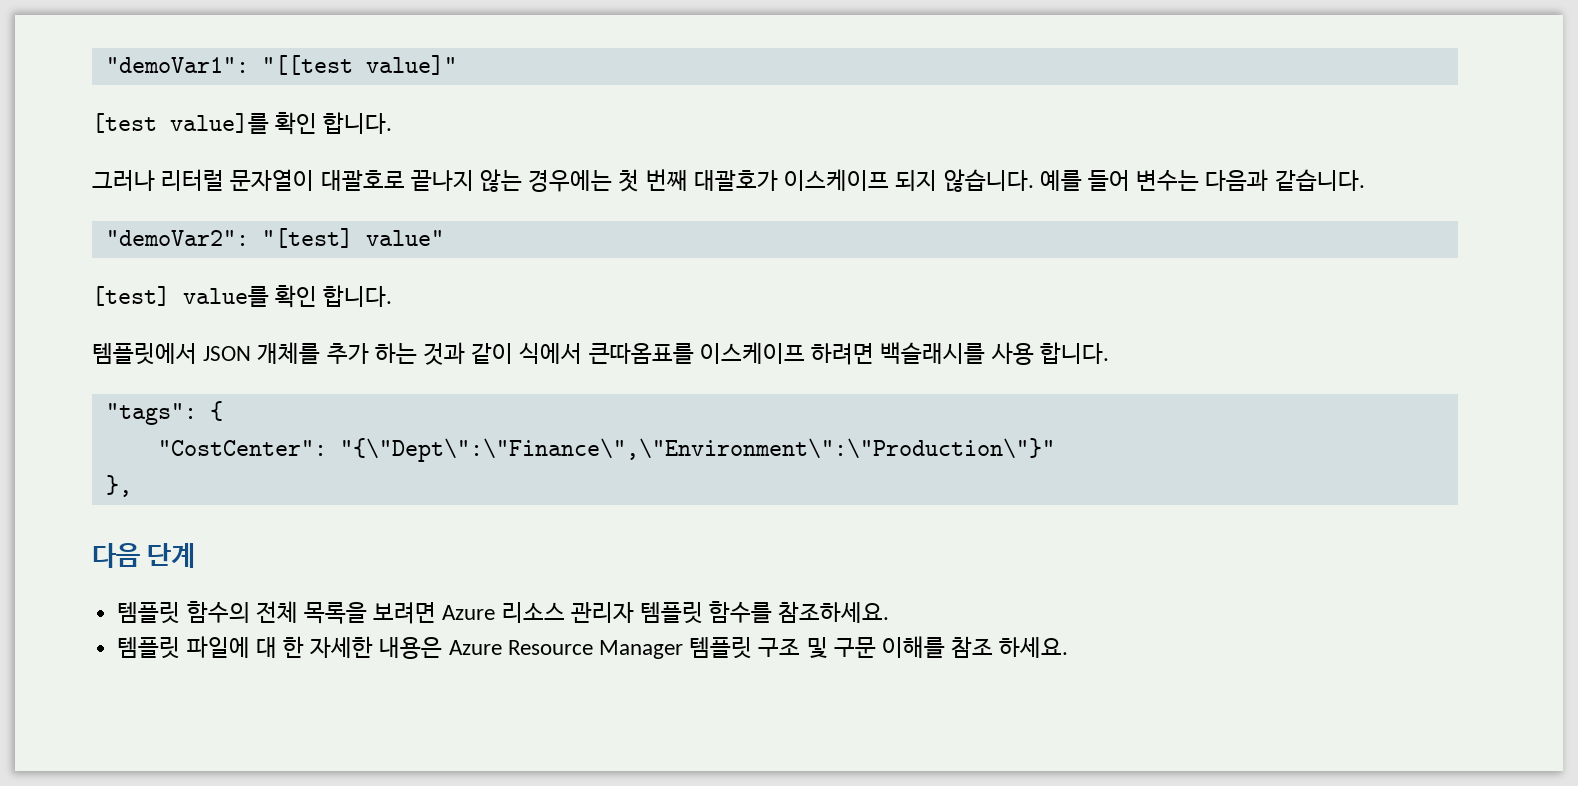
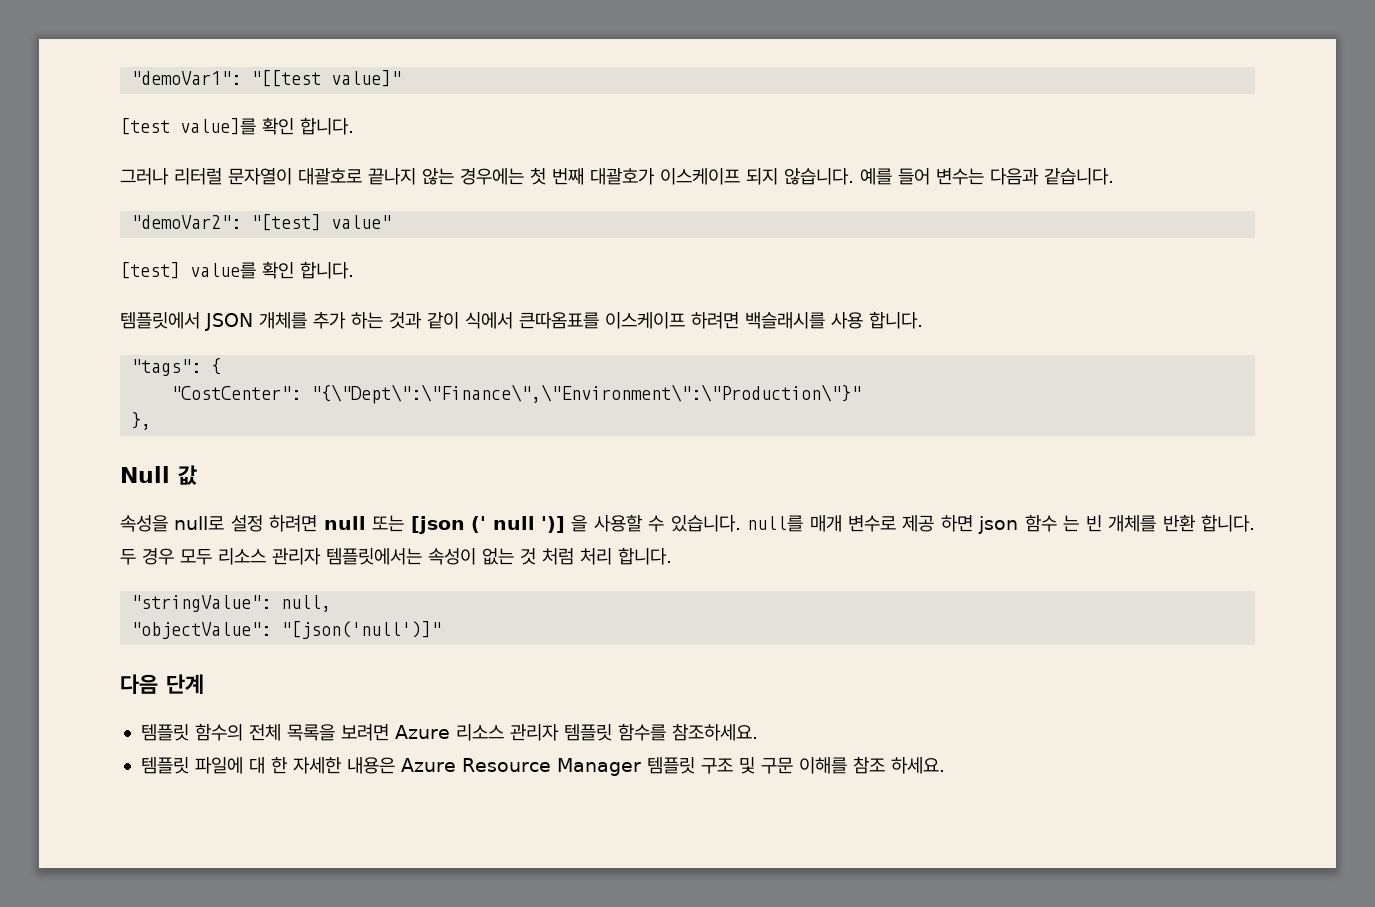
+ Null 값
+ 속성을 null로 설정 하려면 null 또는 [json (' null ')] 을 사용할 수 있습니다. null를 매개 변수로 제공 하면 json 함수 는 빈 개체를 반환 합니다. 두 경우 모두 리소스 관리자 템플릿에서는 속성이 없는 것 처럼 처리 합니다.
+ "stringValue": null,
+ "objectValue": "[json('null')]"

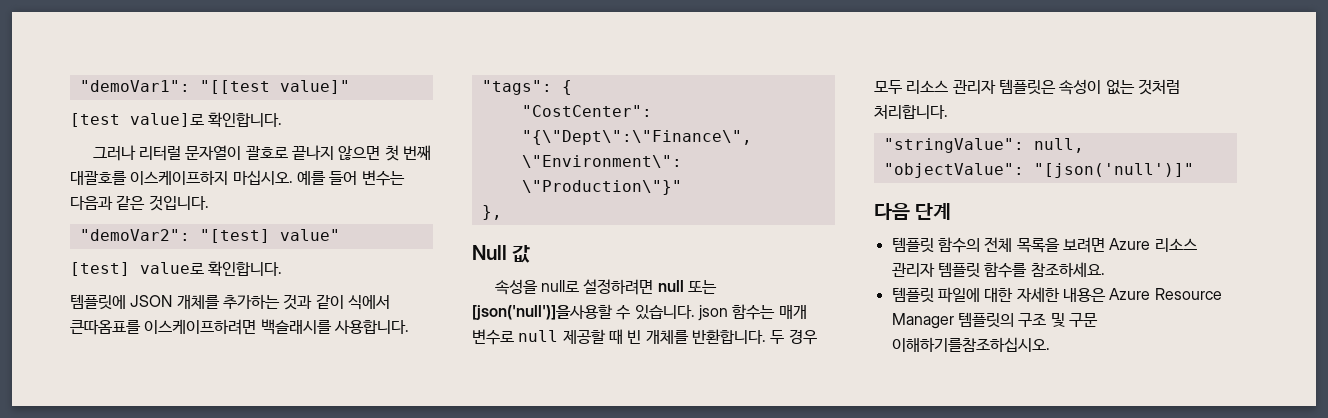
- [test value]를 확인 합니다.
+ [test value]로 확인합니다.
- 그러나 리터럴 문자열이 대괄호로 끝나지 않는 경우에는 첫 번째 대괄호가 이스케이프 되지 않습니다.
+ 그러나 리터럴 문자열이 괄호로 끝나지 않으면 첫 번째 대괄호를 이스케이프하지 마십시오.
- 예를 들어 변수는 다음과 같습니다.
+ 예를 들어 변수는 다음과 같은 것입니다.
- [test] value를 확인 합니다.
- 템플릿에서 JSON 개체를 추가 하는 것과 같이 식에서 큰따옴표를 이스케이프 하려면 백슬래시를 사용 합니다.
+ [test] value로 확인합니다.
+ 템플릿에 JSON 개체를 추가하는 것과 같이 식에서 큰따옴표를 이스케이프하려면 백슬래시를 사용합니다.
- 속성을 null로 설정 하려면 null 또는 [json (' null ')] 을 사용할 수 있습니다. null를 매개 변수로 제공 하면 json 함수 는 빈 개체를 반환 합니다.
+ 속성을 null로 설정하려면 null 또는 [json('null')]을사용할 수 있습니다. json 함수는 매개 변수로 null 제공할 때 빈 개체를 반환합니다.
- 두 경우 모두 리소스 관리자 템플릿에서는 속성이 없는 것 처럼 처리 합니다.
+ 두 경우 모두 리소스 관리자 템플릿은 속성이 없는 것처럼 처리합니다.
- 템플릿 파일에 대 한 자세한 내용은 Azure Resource Manager 템플릿 구조 및 구문 이해를 참조 하세요.
+ 템플릿 파일에 대한 자세한 내용은 Azure Resource Manager 템플릿의 구조 및 구문 이해하기를참조하십시오.

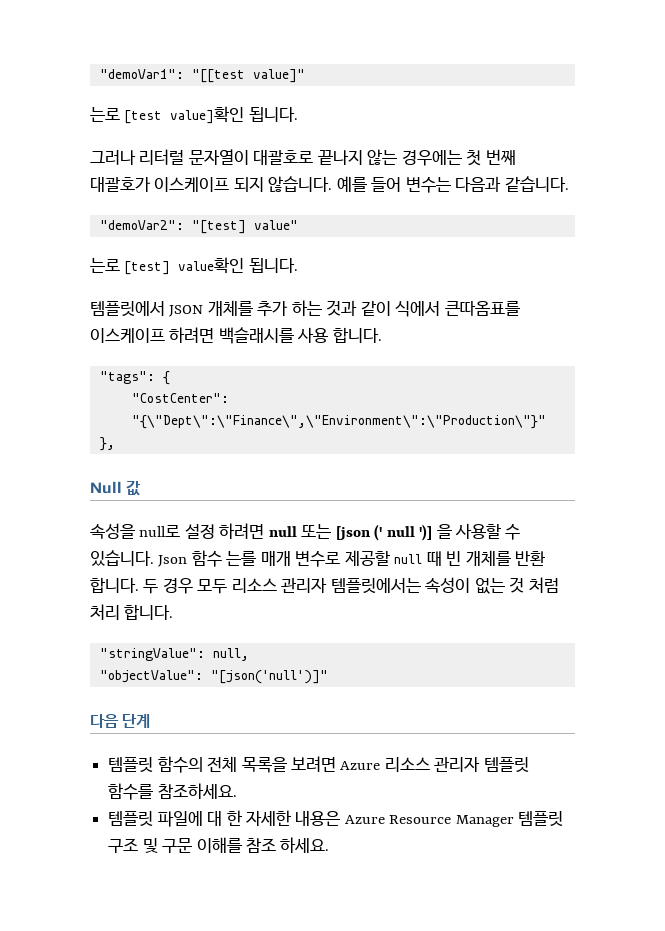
- [test value]로 확인합니다.
+ 는로 [test value]확인 됩니다.
- 그러나 리터럴 문자열이 괄호로 끝나지 않으면 첫 번째 대괄호를 이스케이프하지 마십시오.
+ 그러나 리터럴 문자열이 대괄호로 끝나지 않는 경우에는 첫 번째 대괄호가 이스케이프 되지 않습니다.
- 예를 들어 변수는 다음과 같은 것입니다.
+ 예를 들어 변수는 다음과 같습니다.
- [test] value로 확인합니다.
- 템플릿에 JSON 개체를 추가하는 것과 같이 식에서 큰따옴표를 이스케이프하려면 백슬래시를 사용합니다.
+ 는로 [test] value확인 됩니다.
+ 템플릿에서 JSON 개체를 추가 하는 것과 같이 식에서 큰따옴표를 이스케이프 하려면 백슬래시를 사용 합니다.
- 속성을 null로 설정하려면 null 또는 [json('null')]을사용할 수 있습니다. json 함수는 매개 변수로 null 제공할 때 빈 개체를 반환합니다.
+ 속성을 null로 설정 하려면 null 또는 [json (' null ')] 을 사용할 수 있습니다. Json 함수 는를 매개 변수로 제공할 null 때 빈 개체를 반환 합니다.
- 두 경우 모두 리소스 관리자 템플릿은 속성이 없는 것처럼 처리합니다.
+ 두 경우 모두 리소스 관리자 템플릿에서는 속성이 없는 것 처럼 처리 합니다.
- 템플릿 파일에 대한 자세한 내용은 Azure Resource Manager 템플릿의 구조 및 구문 이해하기를참조하십시오.
+ 템플릿 파일에 대 한 자세한 내용은 Azure Resource Manager 템플릿 구조 및 구문 이해를 참조 하세요.

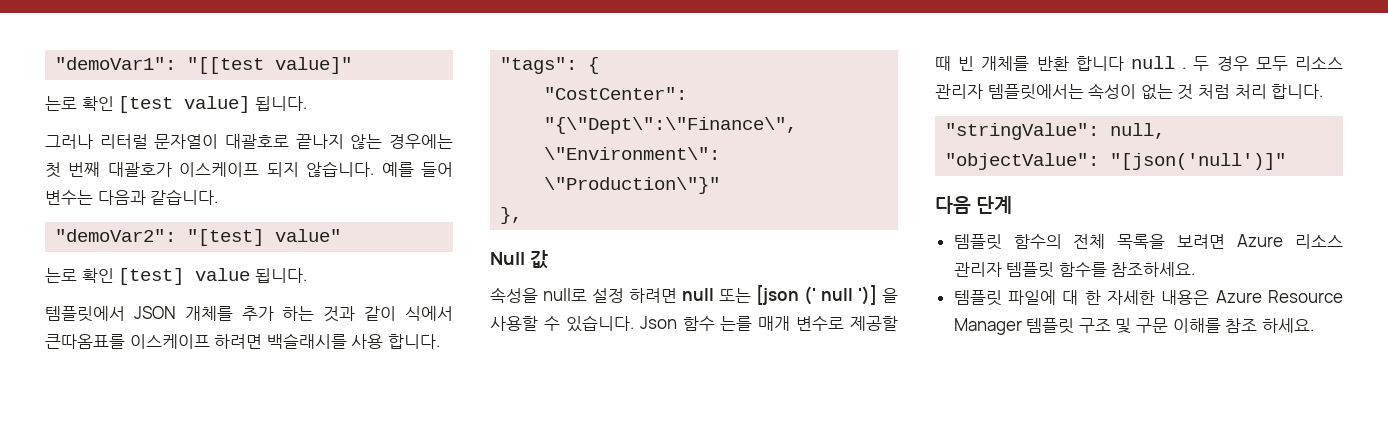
- 는로 [test value]확인 됩니다.
+ 는로 확인 [test value] 됩니다.
- 는로 [test] value확인 됩니다.
+ 는로 확인 [test] value 됩니다.
- Json 함수 는를 매개 변수로 제공할 null 때 빈 개체를 반환 합니다.
+ Json 함수 는를 매개 변수로 제공할 때 빈 개체를 반환 합니다 null .

